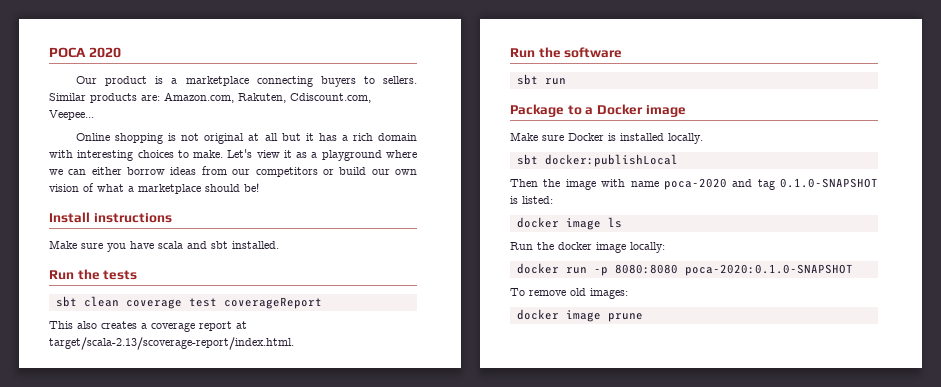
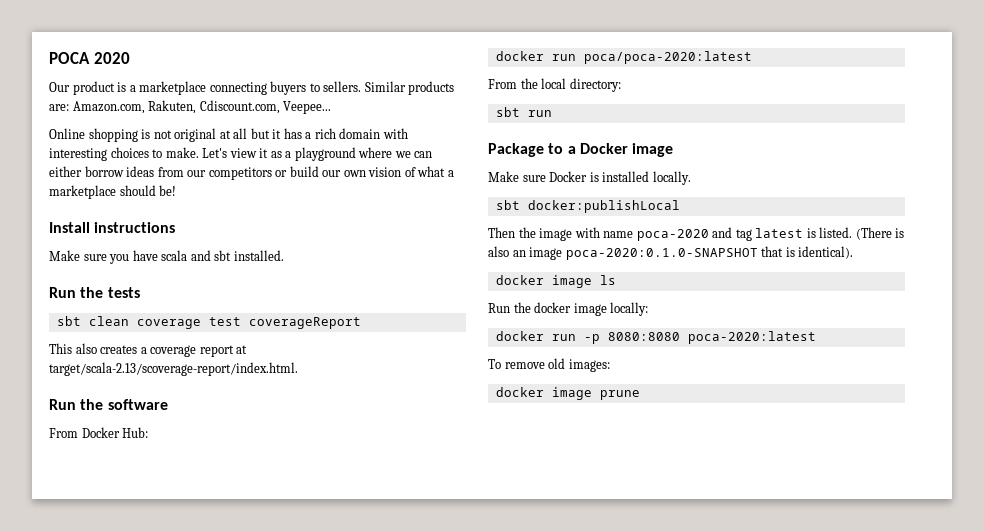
+ From Docker Hub:
+ docker run poca/poca-2020:latest
+ From the local directory:
- Then the image with name poca-2020 and tag 0.1.0-SNAPSHOT is listed:
+ Then the image with name poca-2020 and tag latest is listed. (There is also an image poca-2020:0.1.0-SNAPSHOT that is identical).
- docker run -p 8080:8080 poca-2020:0.1.0-SNAPSHOT
+ docker run -p 8080:8080 poca-2020:latest

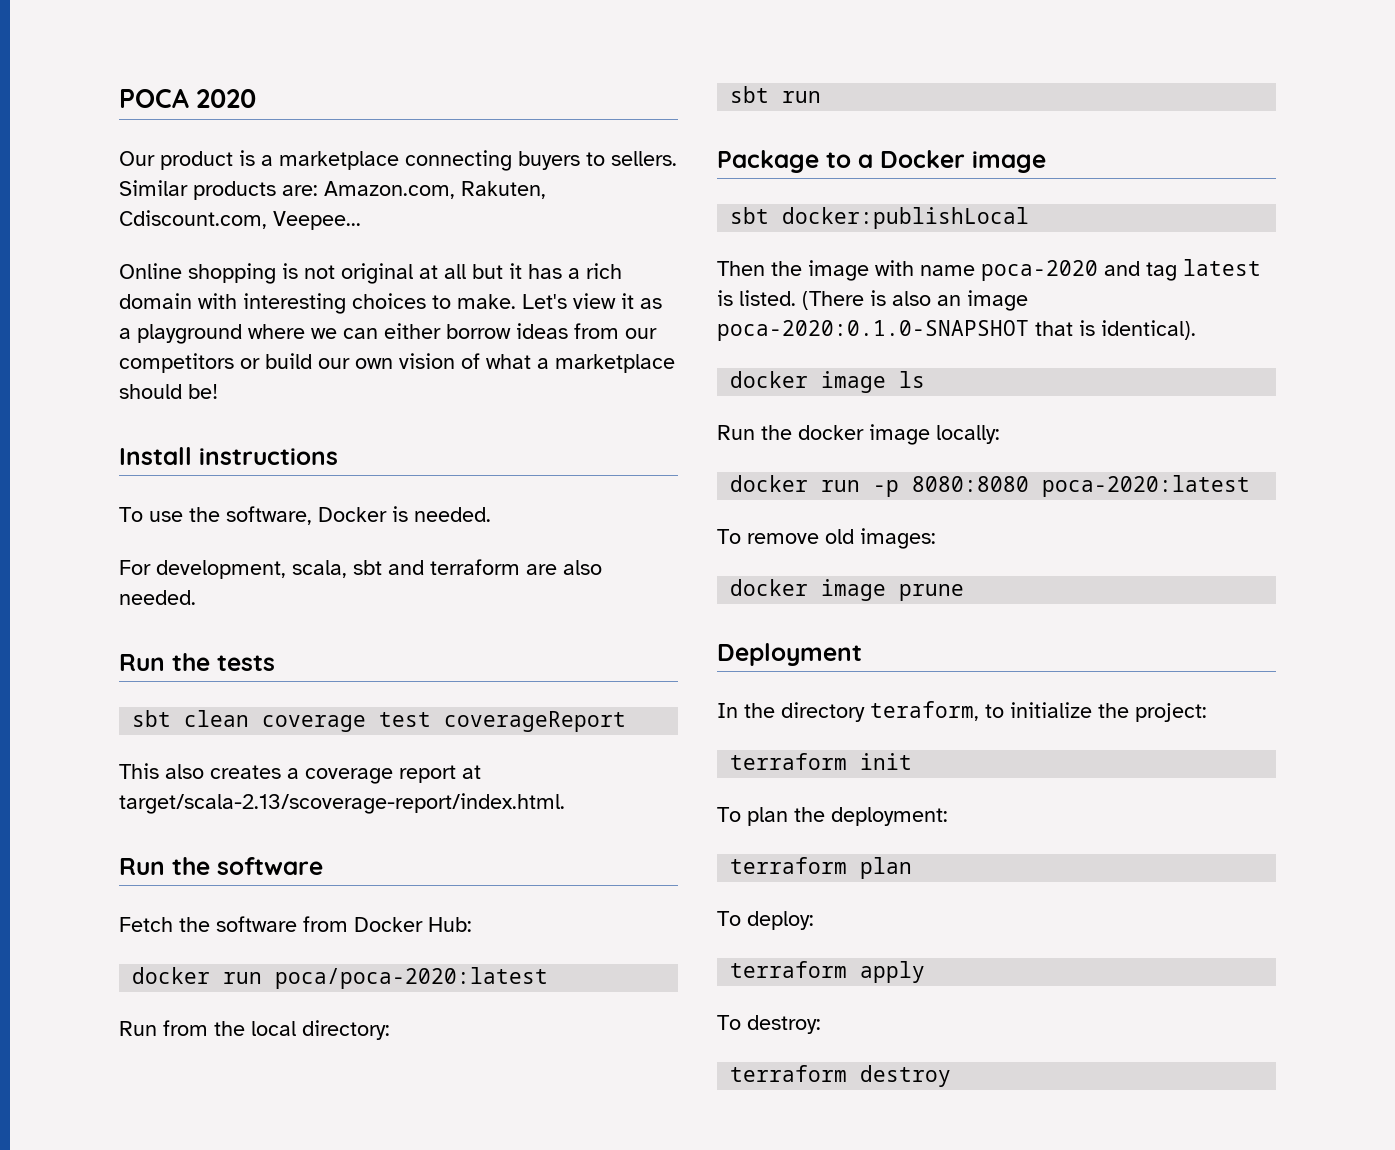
- Make sure you have scala and sbt installed.
+ To use the software, Docker is needed.
+ For development, scala, sbt and terraform are also needed.
- From Docker Hub:
+ Fetch the software from Docker Hub:
- From the local directory:
+ Run from the local directory:
- Make sure Docker is installed locally.
+ Deployment
+ In the directory teraform, to initialize the project:
+ terraform init
+ To plan the deployment:
+ terraform plan
+ To deploy:
+ terraform apply
+ To destroy:
+ terraform destroy

